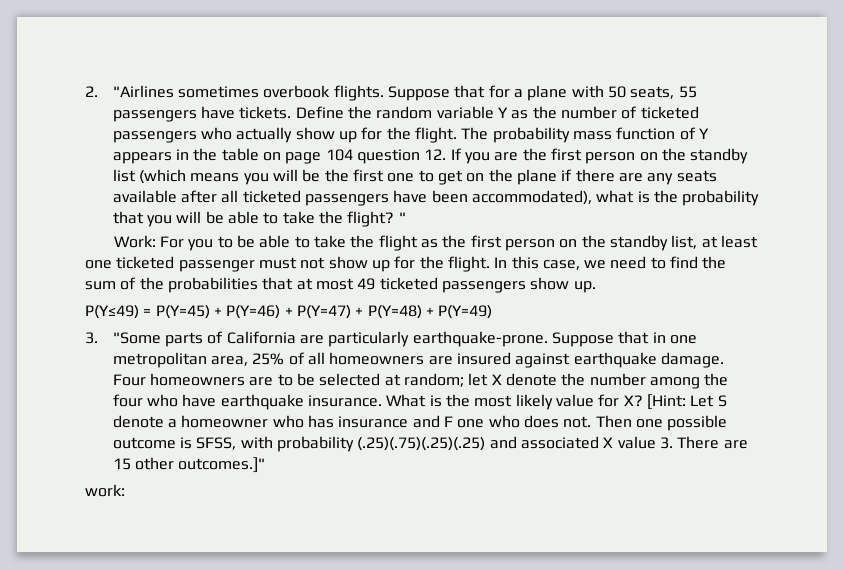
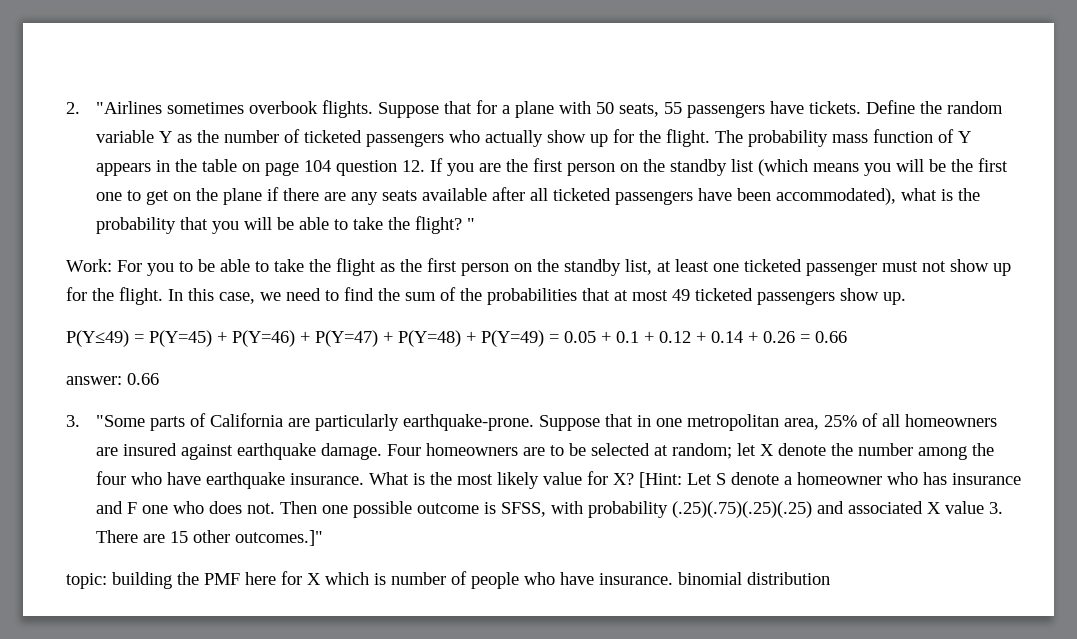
- P(Y≤49) = P(Y=45) + P(Y=46) + P(Y=47) + P(Y=48) + P(Y=49)
+ P(Y≤49) = P(Y=45) + P(Y=46) + P(Y=47) + P(Y=48) + P(Y=49) = 0.05 + 0.1 + 0.12 + 0.14 + 0.26 = 0.66
+ answer: 0.66
- work:
+ topic: building the PMF here for X which is number of people who have insurance. binomial distribution

